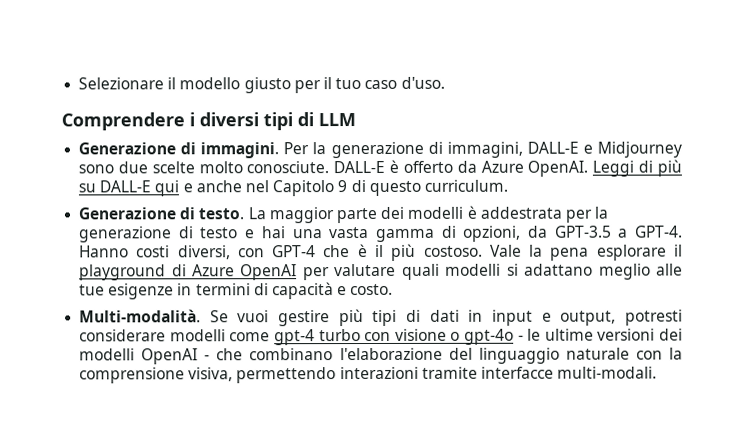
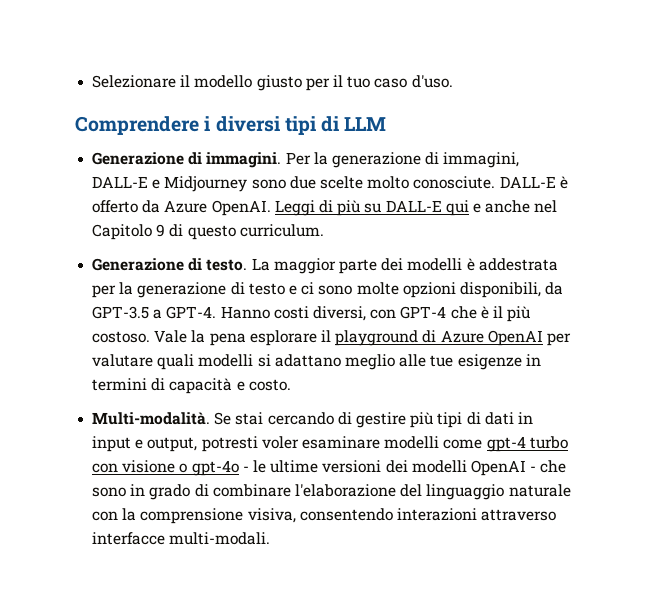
- La maggior parte dei modelli è addestrata per la generazione di testo e hai una vasta gamma di opzioni, da GPT-3.5 a GPT-4.
+ La maggior parte dei modelli è addestrata per la generazione di testo e ci sono molte opzioni disponibili, da GPT-3.5 a GPT-4.
- Se vuoi gestire più tipi di dati in input e output, potresti considerare modelli come gpt-4 turbo con visione o gpt-4o - le ultime versioni dei modelli OpenAI - che combinano l'elaborazione del linguaggio naturale con la comprensione visiva, permettendo interazioni tramite interfacce multi-modali.
+ Se stai cercando di gestire più tipi di dati in input e output, potresti voler esaminare modelli come gpt-4 turbo con visione o gpt-4o - le ultime versioni dei modelli OpenAI - che sono in grado di combinare l'elaborazione del linguaggio naturale con la comprensione visiva, consentendo interazioni attraverso interfacce multi-modali.

